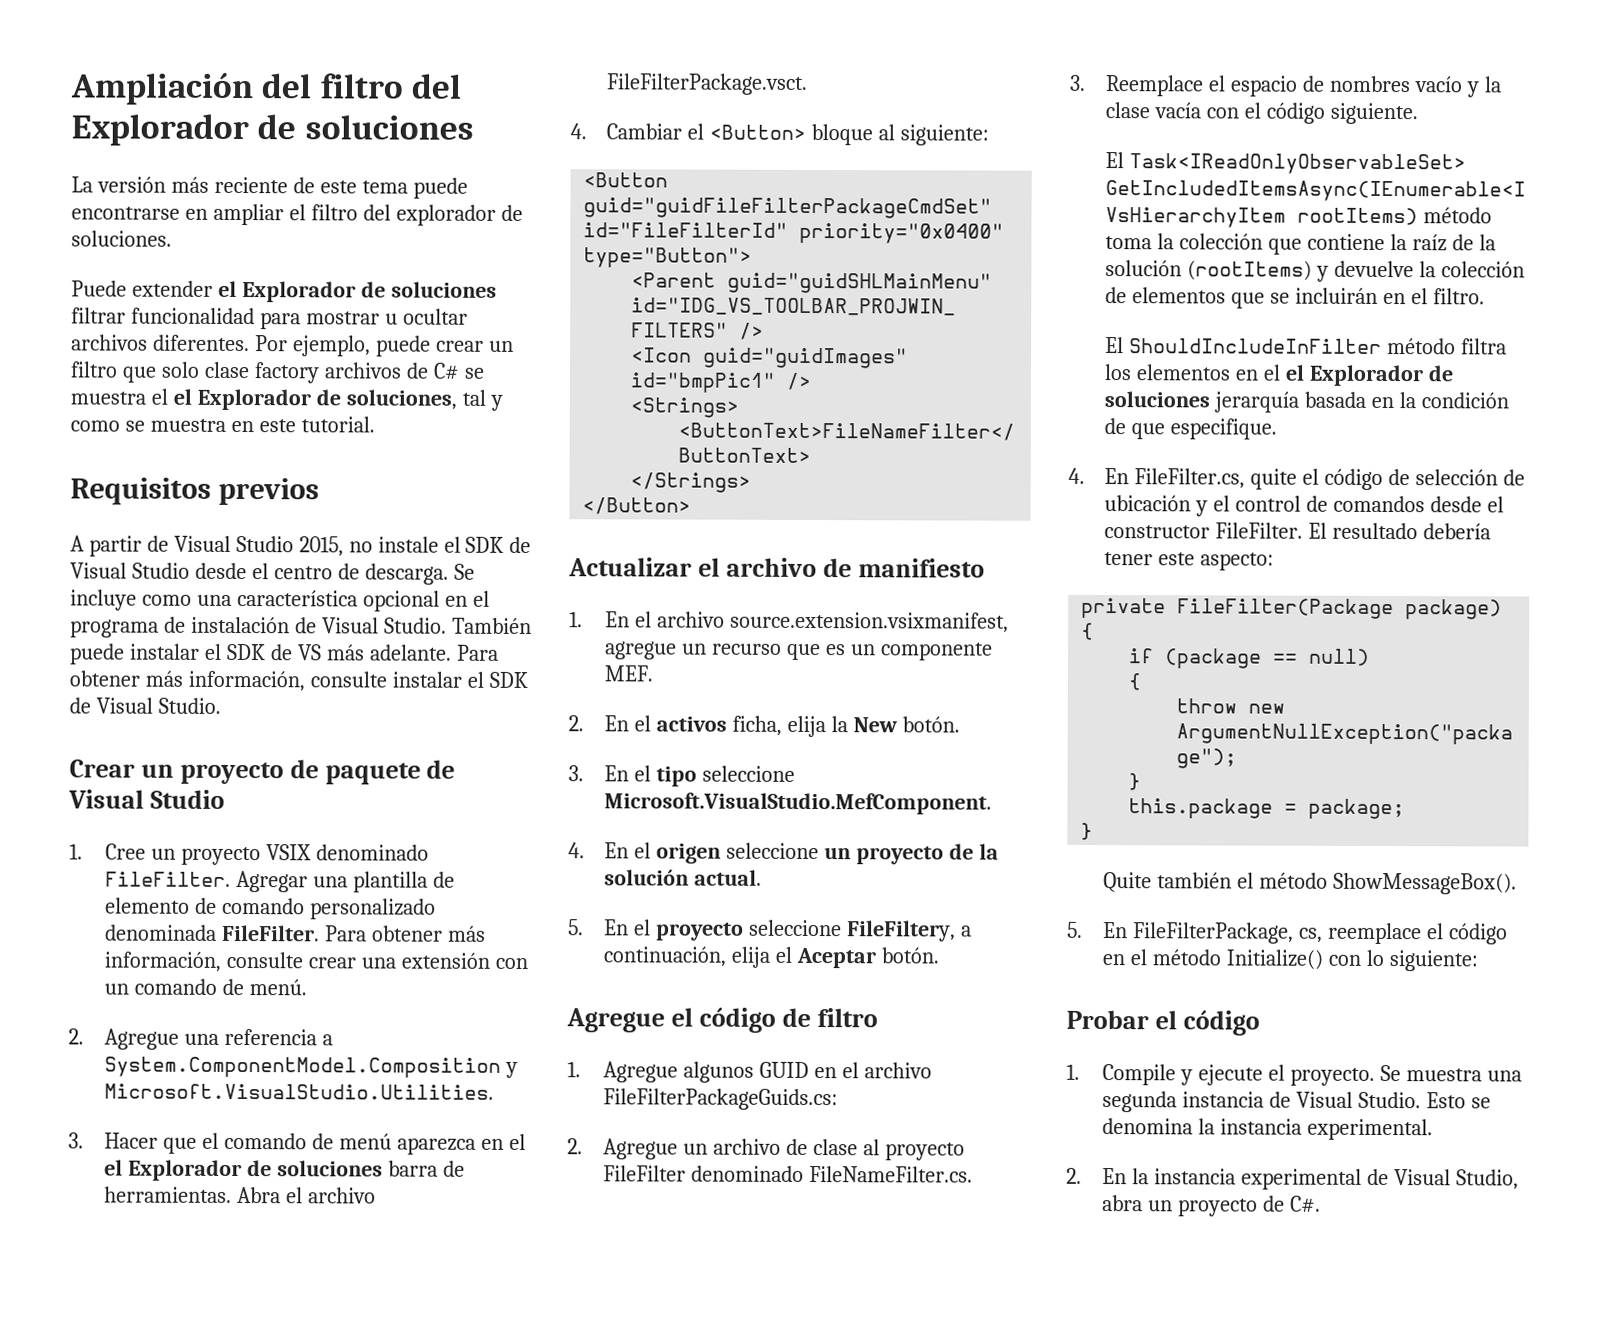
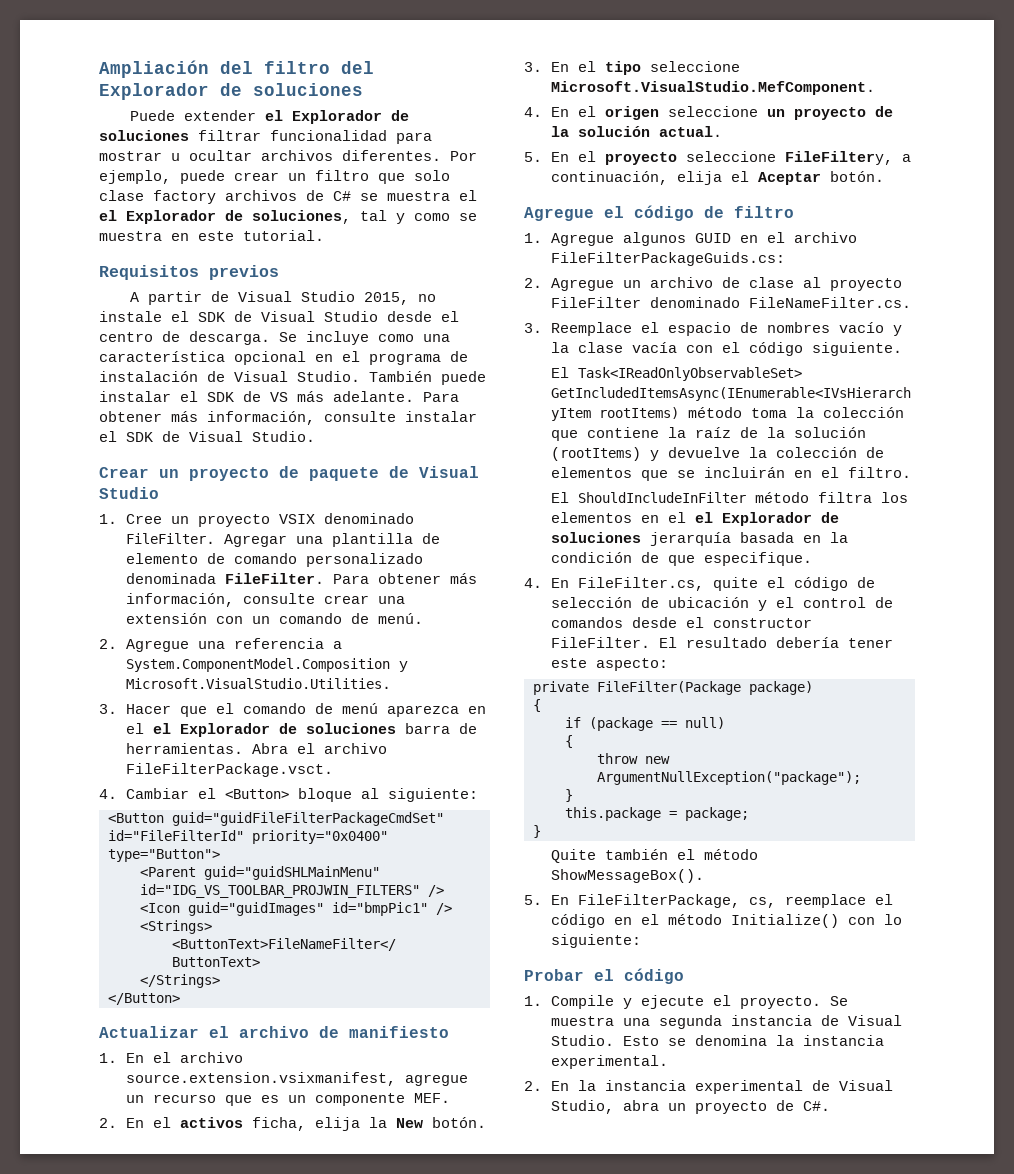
- La versión más reciente de este tema puede encontrarse en ampliar el filtro del explorador de soluciones.

